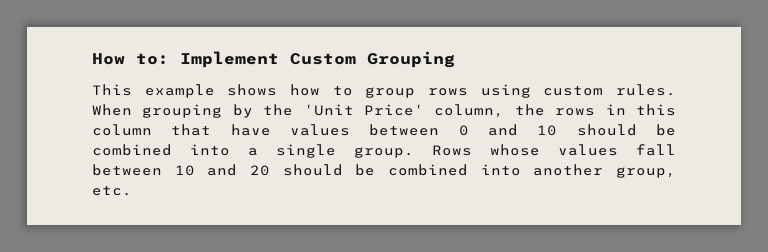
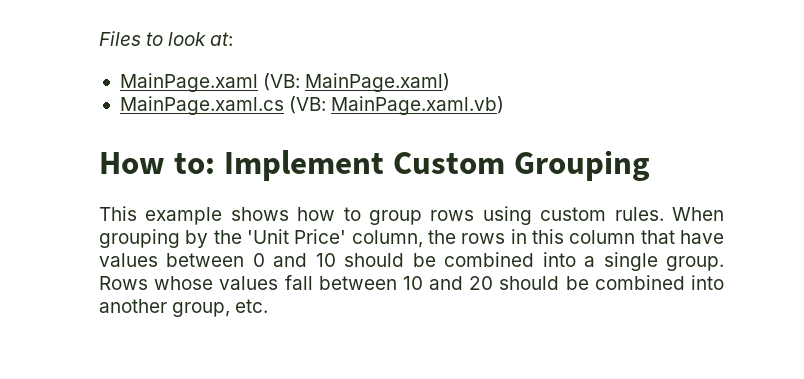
+ Files to look at:
+ MainPage.xaml (VB: MainPage.xaml)
+ MainPage.xaml.cs (VB: MainPage.xaml.vb)

